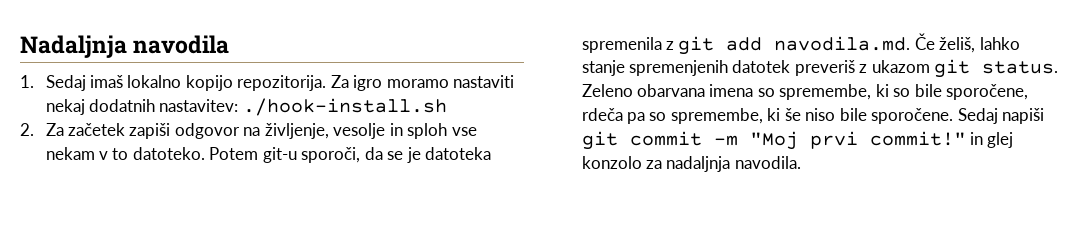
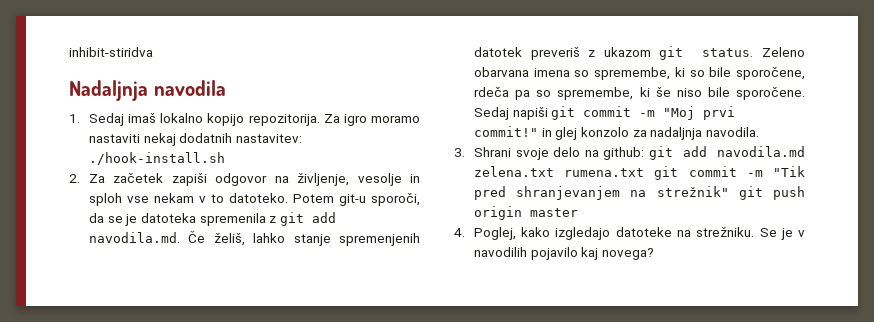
+ inhibit-stiridva
+ 3. Shrani svoje delo na github: git add navodila.md zelena.txt rumena.txt git commit -m "Tik pred shranjevanjem na strežnik" git push origin master
+ 4. Poglej, kako izgledajo datoteke na strežniku. Se je v navodilih pojavilo kaj novega?

